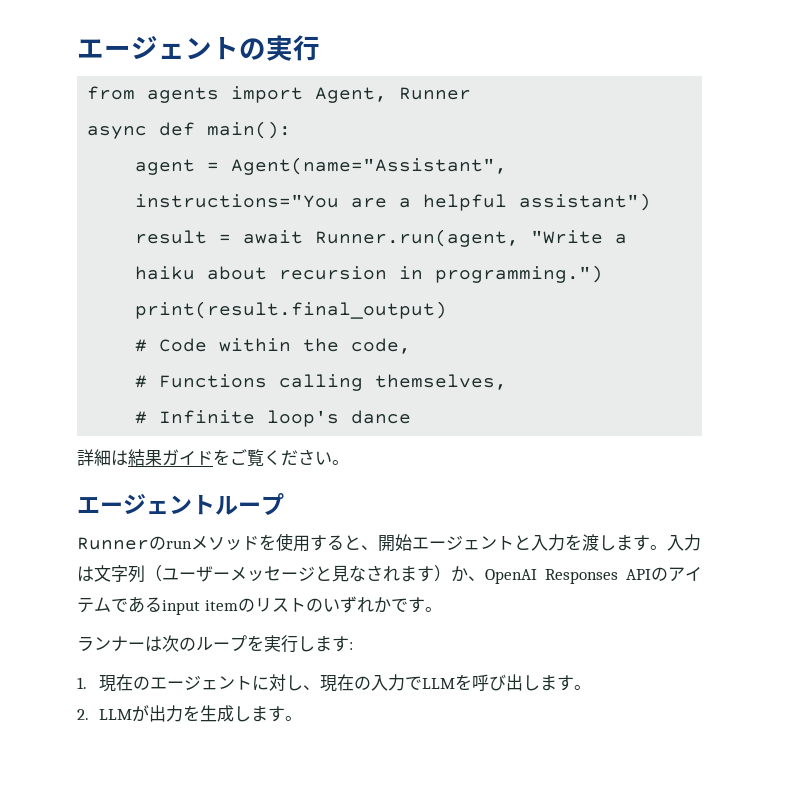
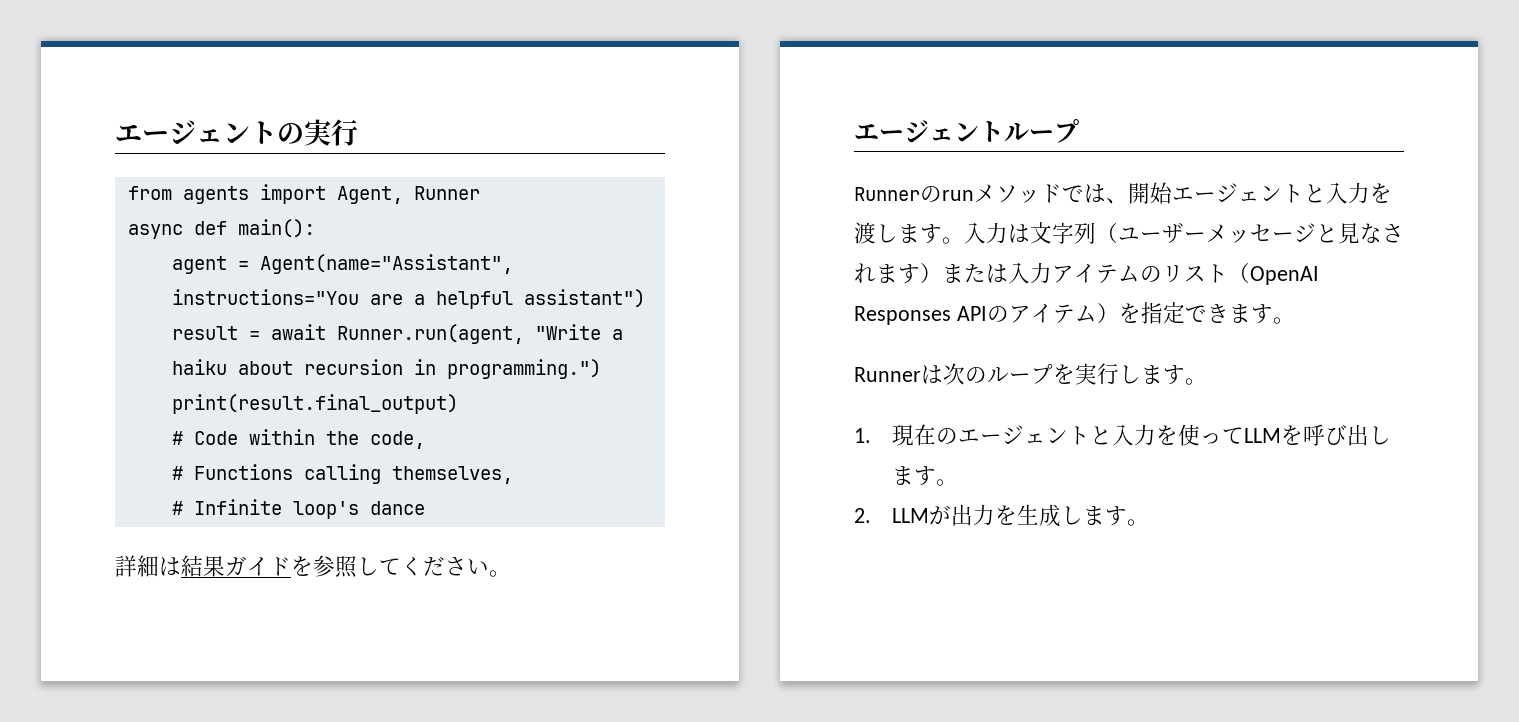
- 詳細は結果ガイドをご覧ください。
+ 詳細は結果ガイドを参照してください。
- Runnerのrunメソッドを使用すると、開始エージェントと入力を渡します。
+ Runnerのrunメソッドでは、開始エージェントと入力を渡します。
- 入力は文字列（ユーザーメッセージと見なされます）か、OpenAI Responses APIのアイテムであるinput itemのリストのいずれかです。
- ランナーは次のループを実行します:
+ 入力は文字列（ユーザーメッセージと見なされます）または入力アイテムのリスト（OpenAI Responses APIのアイテム）を指定できます。
+ Runnerは次のループを実行します。
- 1.現在のエージェントに対し、現在の入力でLLMを呼び出します。
+ 1.現在のエージェントと入力を使ってLLMを呼び出します。

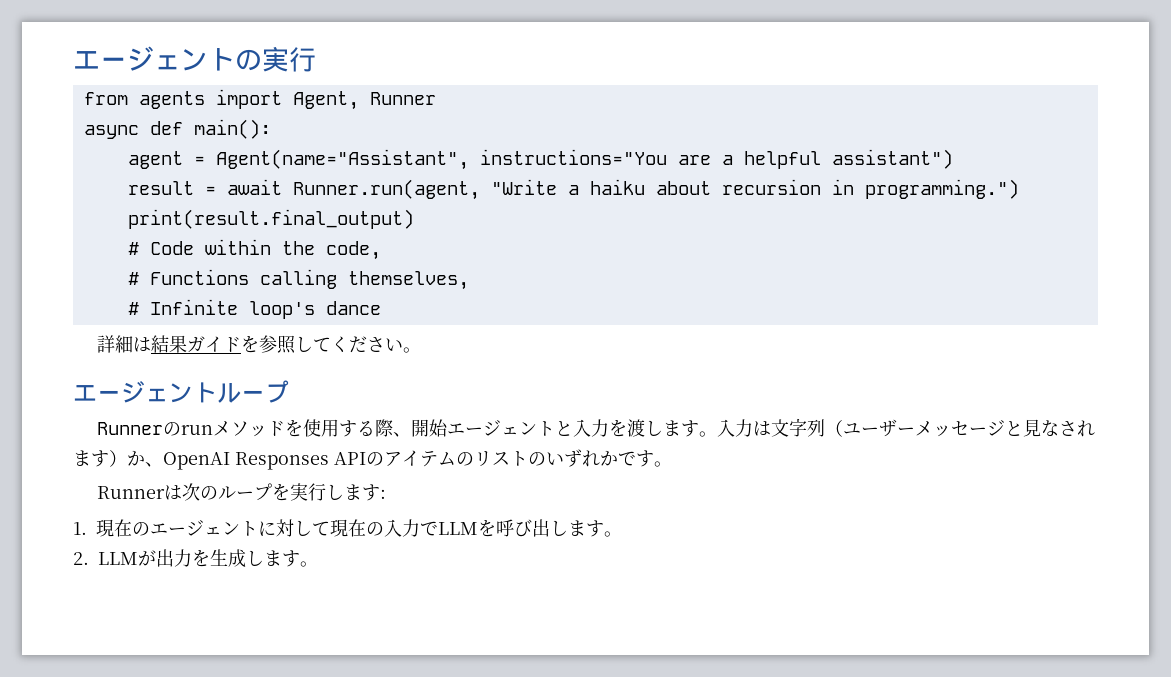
- Runnerのrunメソッドでは、開始エージェントと入力を渡します。
+ Runnerのrunメソッドを使用する際、開始エージェントと入力を渡します。
- 入力は文字列（ユーザーメッセージと見なされます）または入力アイテムのリスト（OpenAI Responses APIのアイテム）を指定できます。
+ 入力は文字列（ユーザーメッセージと見なされます）か、OpenAI Responses APIのアイテムのリストのいずれかです。
- Runnerは次のループを実行します。
+ Runnerは次のループを実行します:
- 1.現在のエージェントと入力を使ってLLMを呼び出します。
+ 1.現在のエージェントに対して現在の入力でLLMを呼び出します。

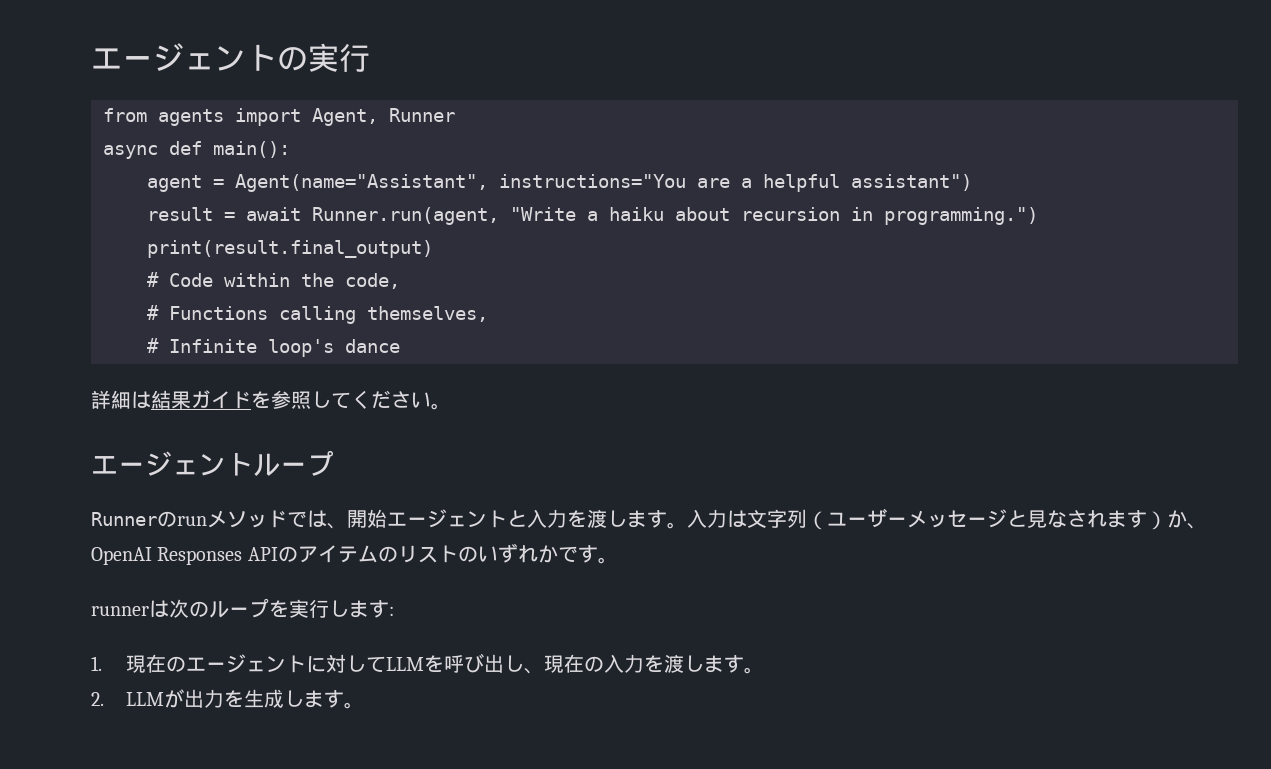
- Runnerのrunメソッドを使用する際、開始エージェントと入力を渡します。
+ Runnerのrunメソッドでは、開始エージェントと入力を渡します。
- Runnerは次のループを実行します:
+ runnerは次のループを実行します:
- 1.現在のエージェントに対して現在の入力でLLMを呼び出します。
+ 1.現在のエージェントに対してLLMを呼び出し、現在の入力を渡します。

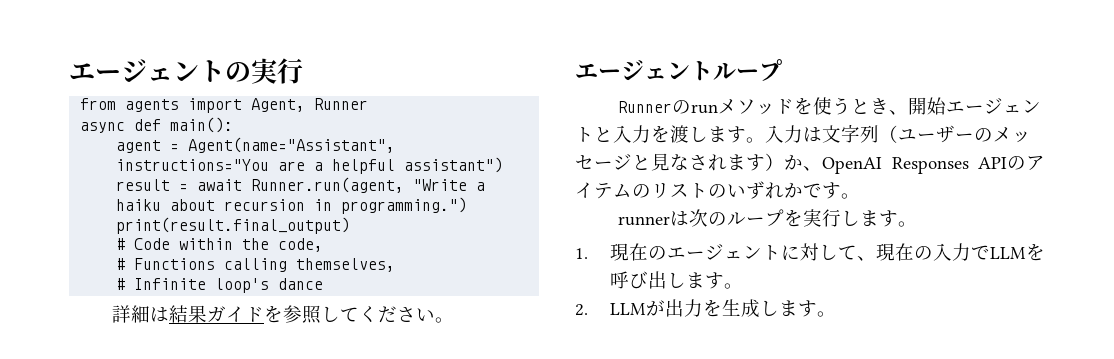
- Runnerのrunメソッドでは、開始エージェントと入力を渡します。
+ Runnerのrunメソッドを使うとき、開始エージェントと入力を渡します。
- 入力は文字列（ユーザーメッセージと見なされます）か、OpenAI Responses APIのアイテムのリストのいずれかです。
+ 入力は文字列（ユーザーのメッセージと見なされます）か、OpenAI Responses APIのアイテムのリストのいずれかです。
- runnerは次のループを実行します:
+ runnerは次のループを実行します。
- 1.現在のエージェントに対してLLMを呼び出し、現在の入力を渡します。
+ 1.現在のエージェントに対して、現在の入力でLLMを呼び出します。

